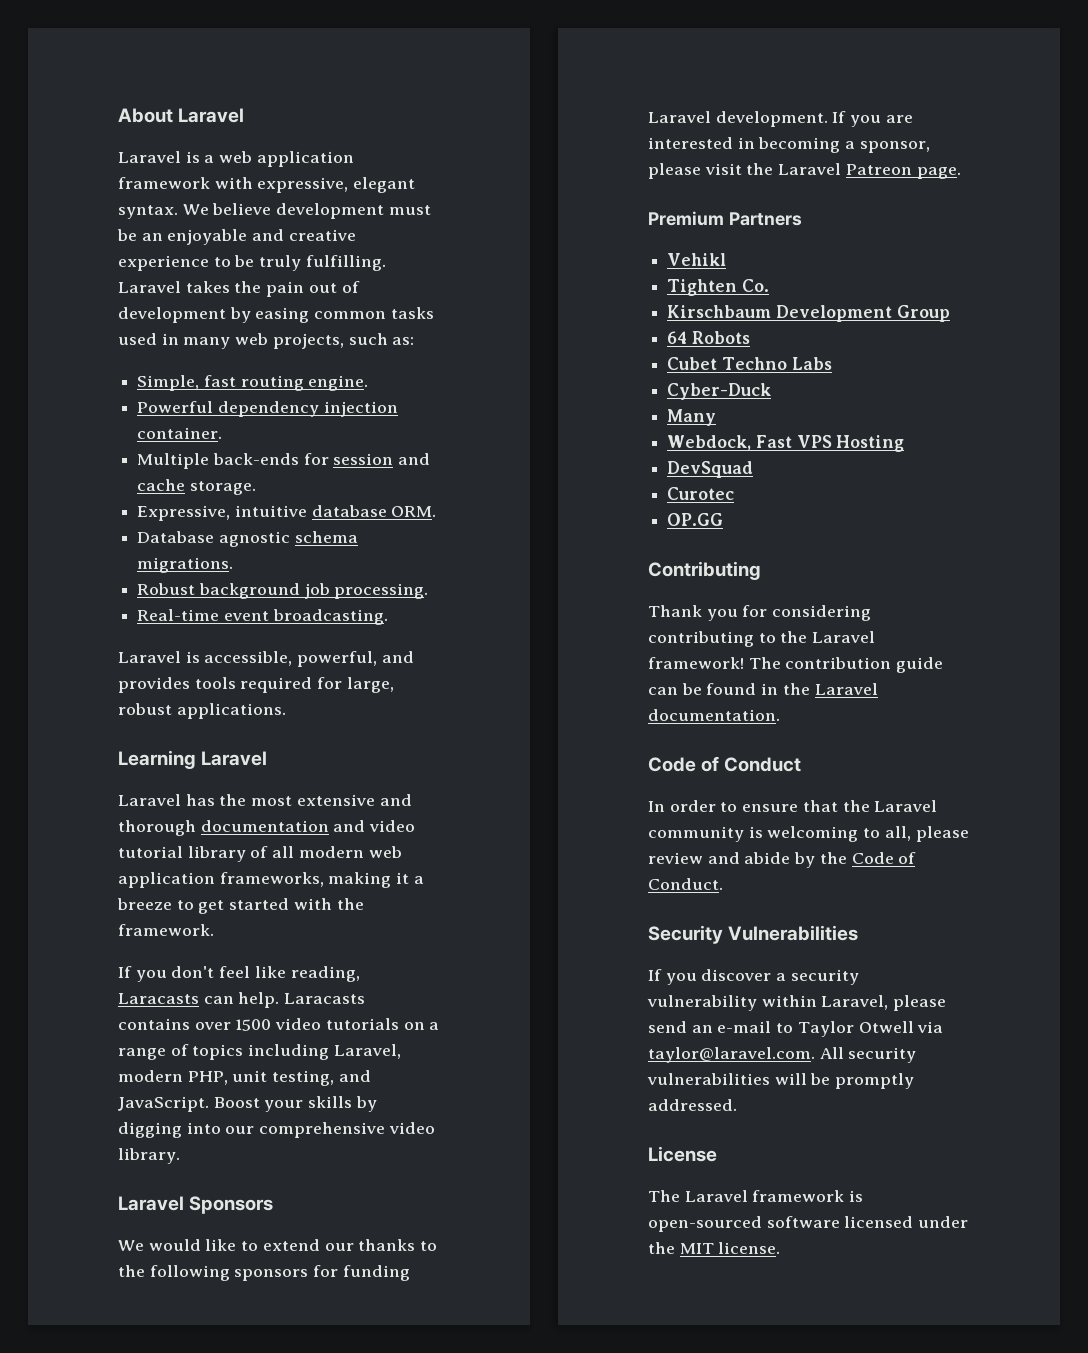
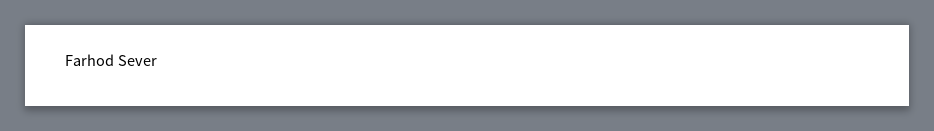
- About Laravel
- Laravel is a web application framework with expressive, elegant syntax. We believe development must be an enjoyable and creative experience to be truly fulfilling. Laravel takes the pain out of development by easing common tasks used in many web projects, such as:
- Simple, fast routing engine.
- Powerful dependency injection container.
- Multiple back-ends for session and cache storage.
- Expressive, intuitive database ORM.
- Database agnostic schema migrations.
- Robust background job processing.
- Real-time event broadcasting.
- Laravel is accessible, powerful, and provides tools required for large, robust applications.
- Learning Laravel
- Laravel has the most extensive and thorough documentation and video tutorial library of all modern web application frameworks, making it a breeze to get started with the framework.
- If you don't feel like reading, Laracasts can help. Laracasts contains over 1500 video tutorials on a range of topics including Laravel, modern PHP, unit testing, and JavaScript. Boost your skills by digging into our comprehensive video library.
- Laravel Sponsors
- We would like to extend our thanks to the following sponsors for funding Laravel development. If you are interested in becoming a sponsor, please visit the Laravel Patreon page.
- Premium Partners
- Vehikl
- Tighten Co.
- Kirschbaum Development Group
- 64 Robots
- Cubet Techno Labs
- Cyber-Duck
- Many
- Webdock, Fast VPS Hosting
- DevSquad
- Curotec
- OP.GG
- Contributing
- Thank you for considering contributing to the Laravel framework! The contribution guide can be found in the Laravel documentation.
- Code of Conduct
- In order to ensure that the Laravel community is welcoming to all, please review and abide by the Code of Conduct.
- Security Vulnerabilities
- If you discover a security vulnerability within Laravel, please send an e-mail to Taylor Otwell via taylor@laravel.com. All security vulnerabilities will be promptly addressed.
- License
- The Laravel framework is open-sourced software licensed under the MIT license.
+ Farhod Sever

